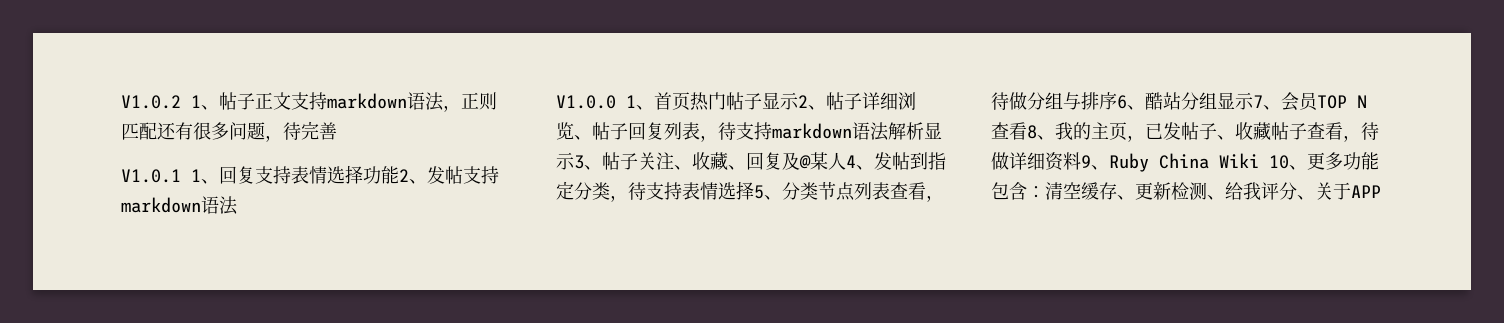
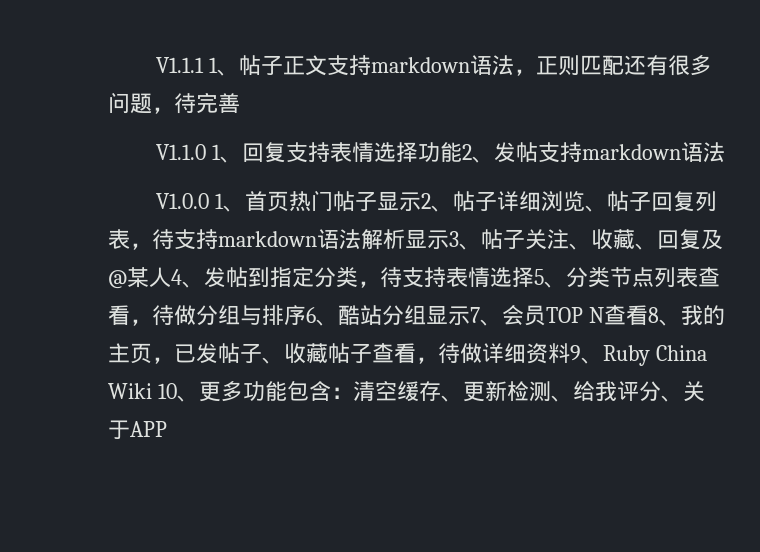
- V1.0.2 1、帖子正文支持markdown语法，正则匹配还有很多问题，待完善
+ V1.1.1 1、帖子正文支持markdown语法，正则匹配还有很多问题，待完善
- V1.0.1 1、回复支持表情选择功能2、发帖支持markdown语法
+ V1.1.0 1、回复支持表情选择功能2、发帖支持markdown语法

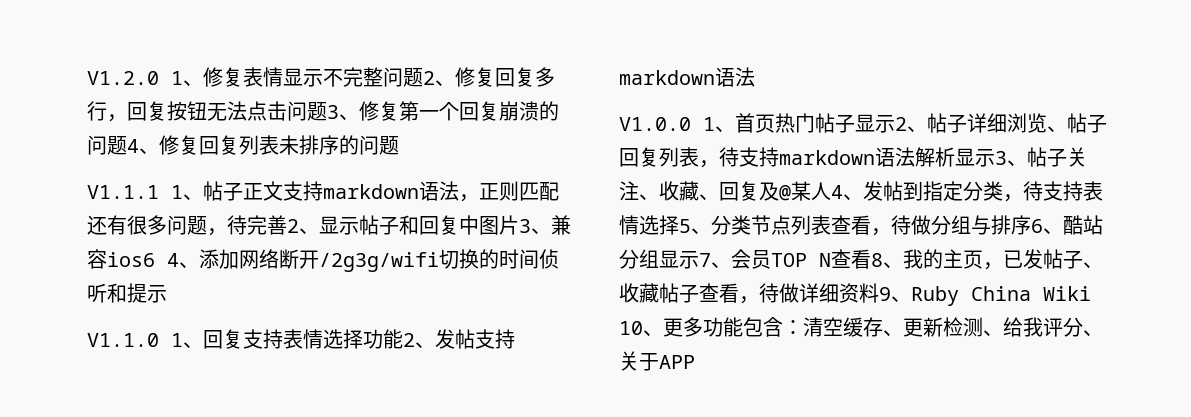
+ V1.2.0 1、修复表情显示不完整问题2、修复回复多行，回复按钮无法点击问题3、修复第一个回复崩溃的问题4、修复回复列表未排序的问题
- V1.1.1 1、帖子正文支持markdown语法，正则匹配还有很多问题，待完善
+ V1.1.1 1、帖子正文支持markdown语法，正则匹配还有很多问题，待完善2、显示帖子和回复中图片3、兼容ios6 4、添加网络断开/2g3g/wifi切换的时间侦听和提示

